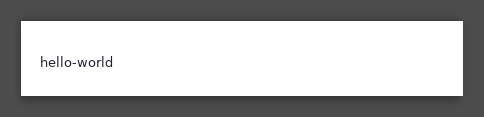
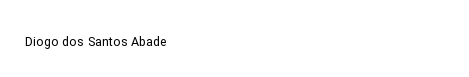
- hello-world
+ Diogo dos Santos Abade

